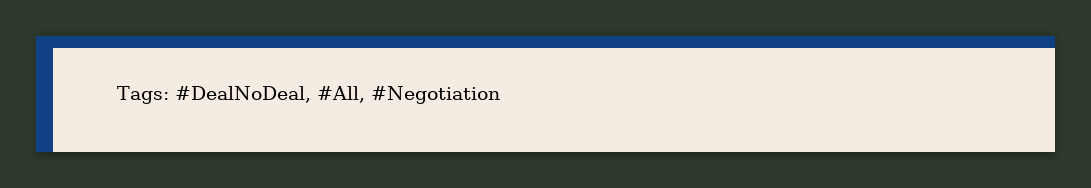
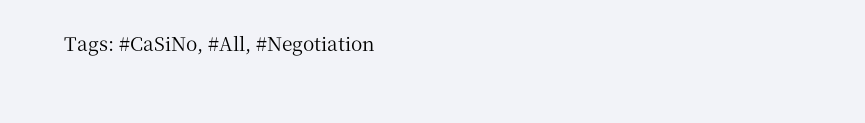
- Tags: #DealNoDeal, #All, #Negotiation
+ Tags: #CaSiNo, #All, #Negotiation

